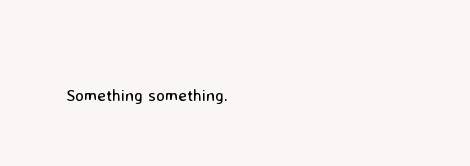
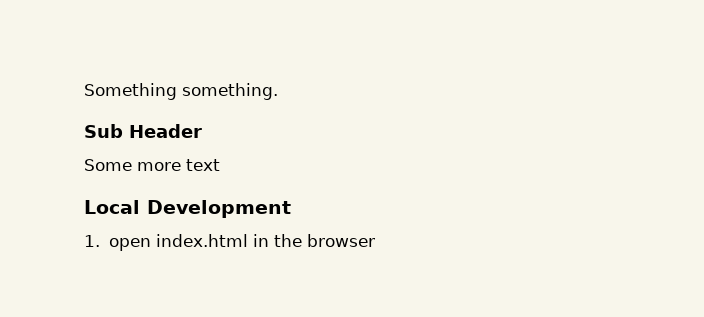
+ Sub Header
+ Some more text
+ Local Development
+ 1. open index.html in the browser

